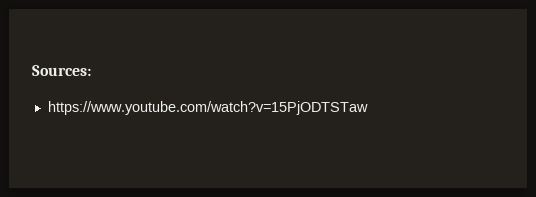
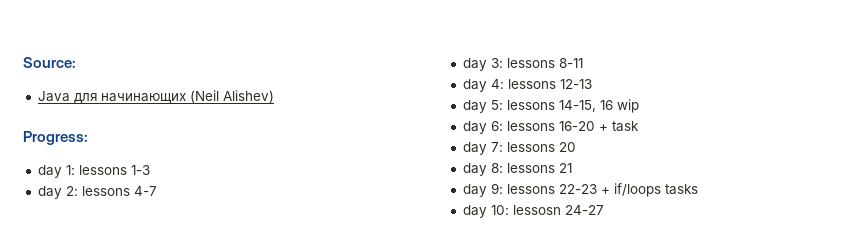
- Sources:
- https://www.youtube.com/watch?v=15PjODTSTaw
+ Source:
+ Java для начинающих (Neil Alishev)
+ Progress:
+ day 1: lessons 1-3
+ day 2: lessons 4-7
+ day 3: lessons 8-11
+ day 4: lessons 12-13
+ day 5: lessons 14-15, 16 wip
+ day 6: lessons 16-20 + task
+ day 7: lessons 20
+ day 8: lessons 21
+ day 9: lessons 22-23 + if/loops tasks
+ day 10: lessosn 24-27

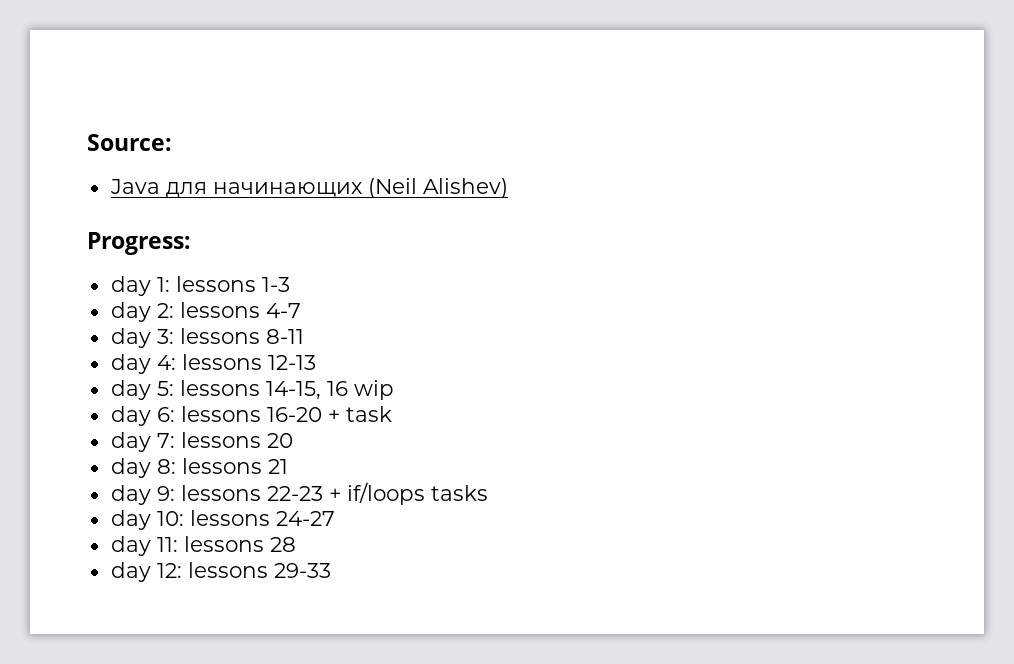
- day 10: lessosn 24-27
+ day 10: lessons 24-27
+ day 11: lessons 28
+ day 12: lessons 29-33

